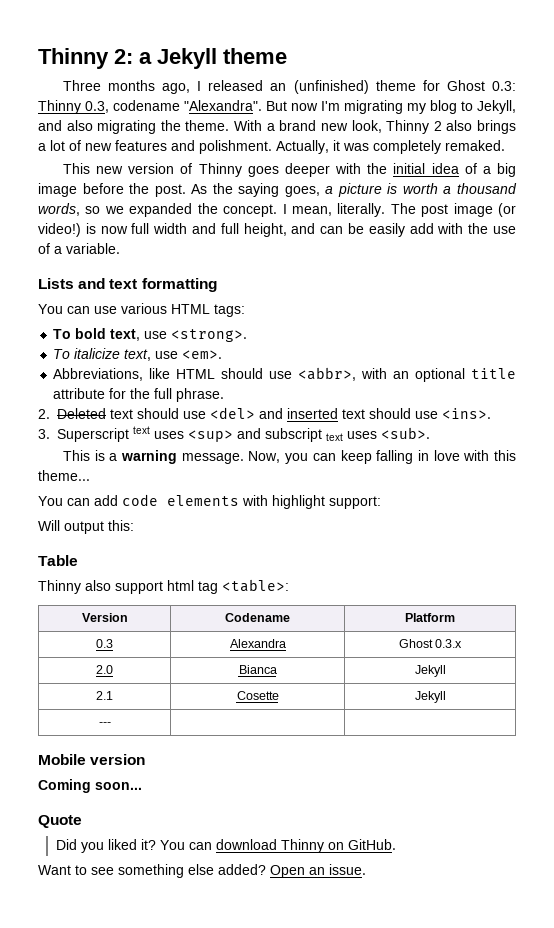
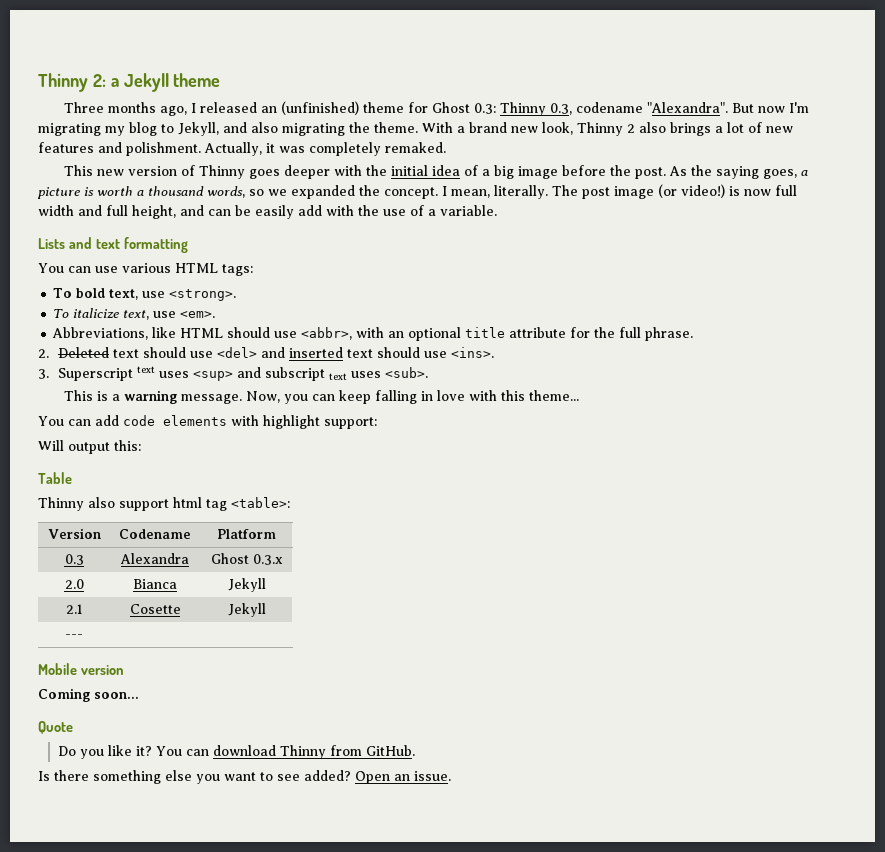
- Did you liked it?
+ Do you like it?
- You can download Thinny on GitHub.
+ You can download Thinny from GitHub.
- Want to see something else added?
+ Is there something else you want to see added?

